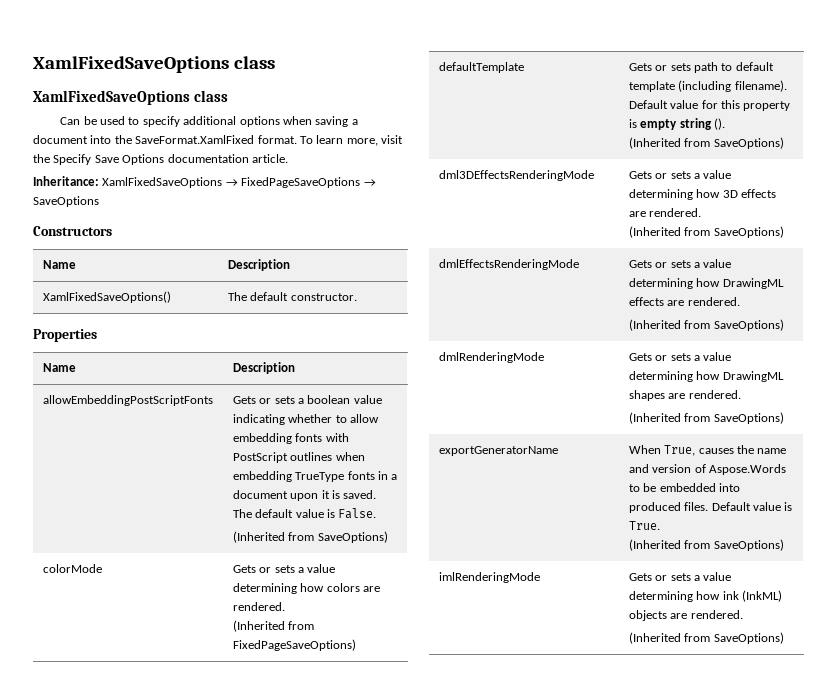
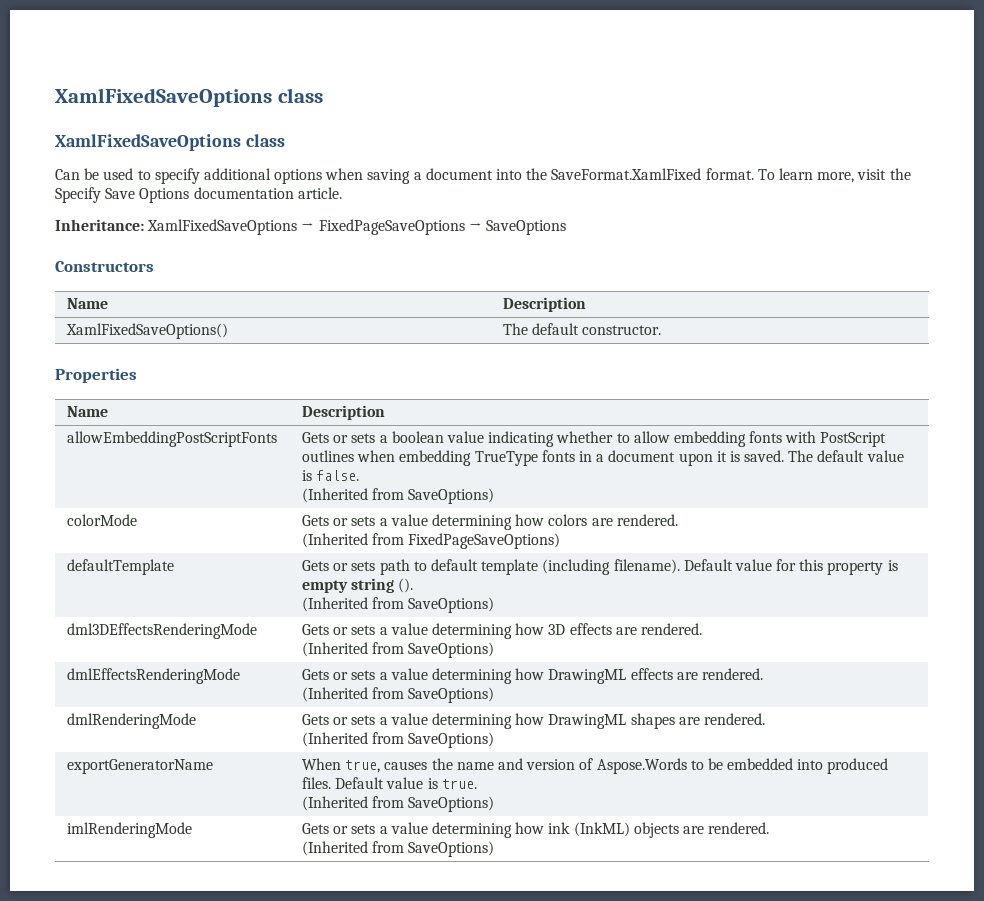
- allowEmbeddingPostScriptFonts | Gets or sets a boolean value indicating whether to allow embedding fonts with PostScript outlines when embedding TrueType fonts in a document upon it is saved. The default value is False.
+ allowEmbeddingPostScriptFonts | Gets or sets a boolean value indicating whether to allow embedding fonts with PostScript outlines when embedding TrueType fonts in a document upon it is saved. The default value is false.
- exportGeneratorName | When True, causes the name and version of Aspose.Words to be embedded into produced files. Default value is True.
+ exportGeneratorName | When true, causes the name and version of Aspose.Words to be embedded into produced files. Default value is true.

